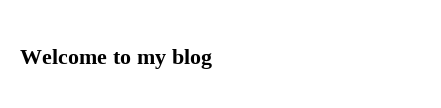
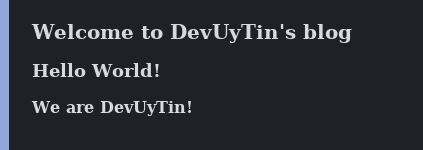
- Welcome to my blog
+ Welcome to DevUyTin's blog
+ Hello World!
+ We are DevUyTin!

